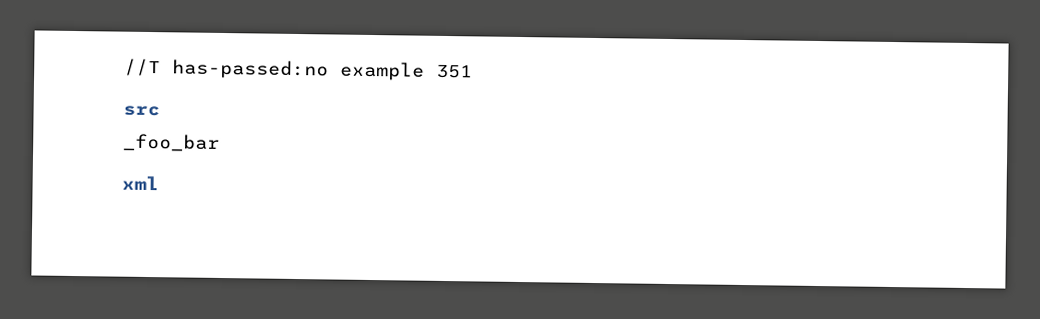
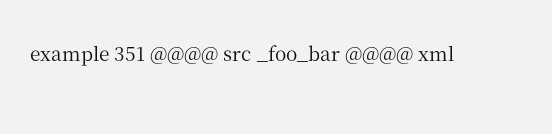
- //T has-passed:no example 351
- src
- _foo_bar
- xml
+ example 351 @@@@ src _foo_bar @@@@ xml

